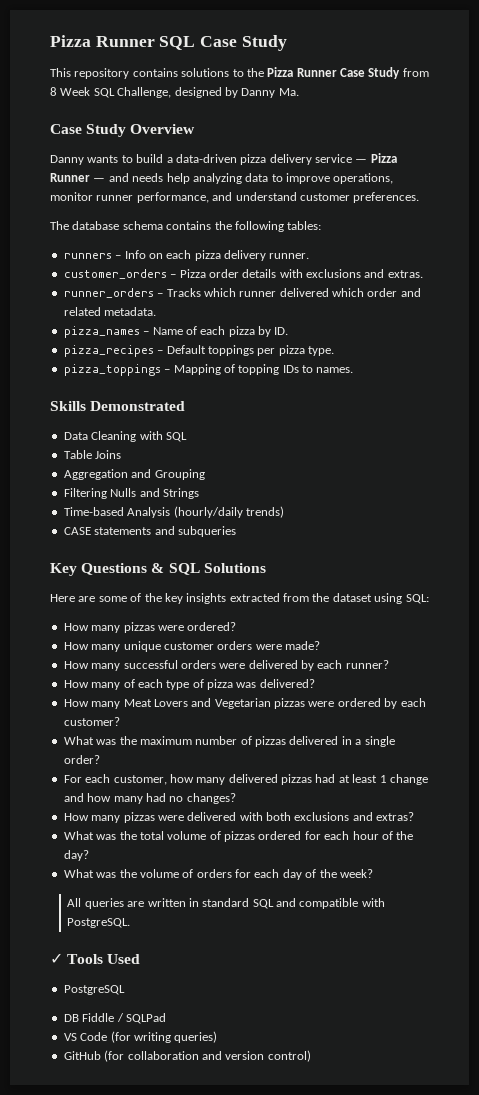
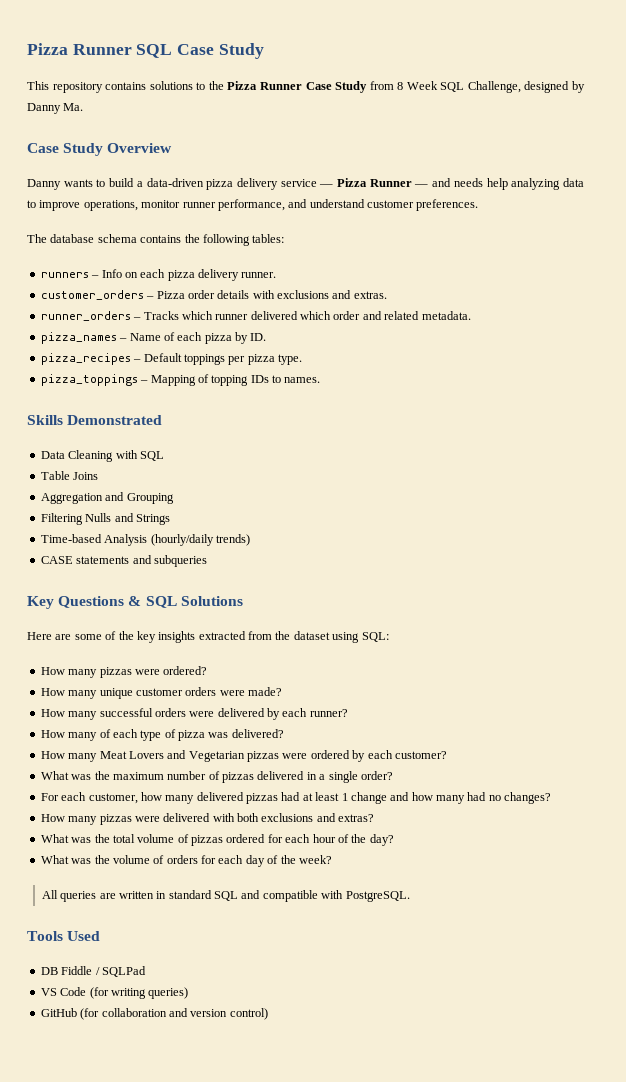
- ✓ Tools Used
+ Tools Used
- PostgreSQL

